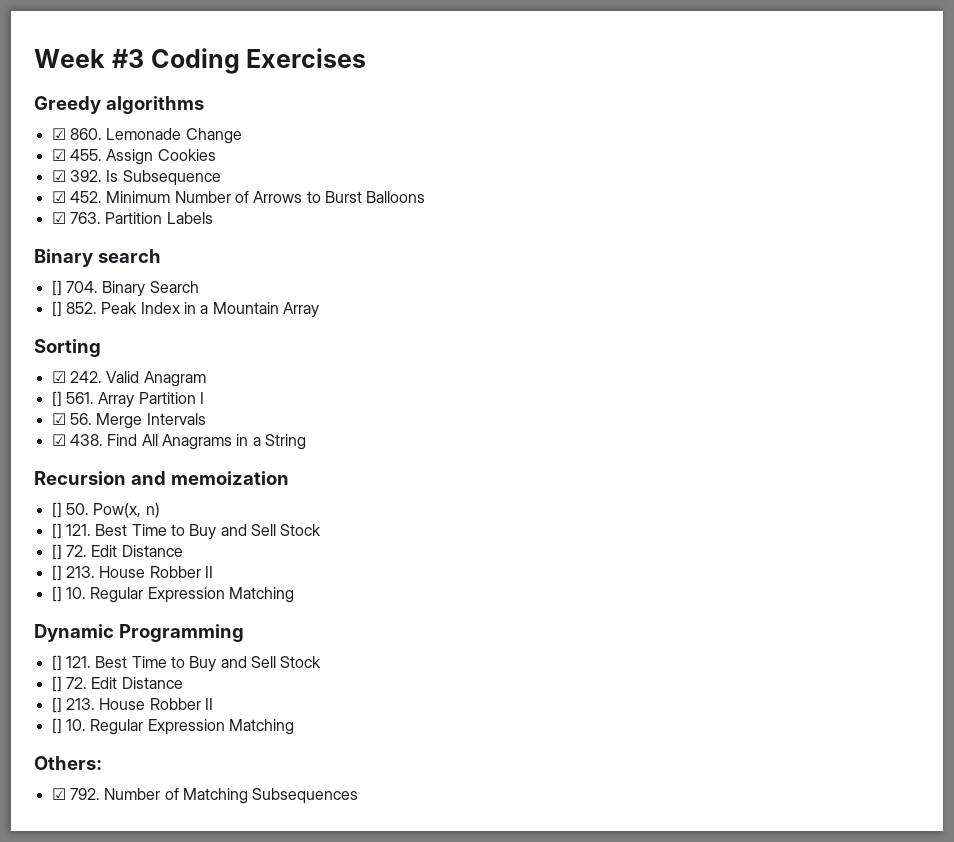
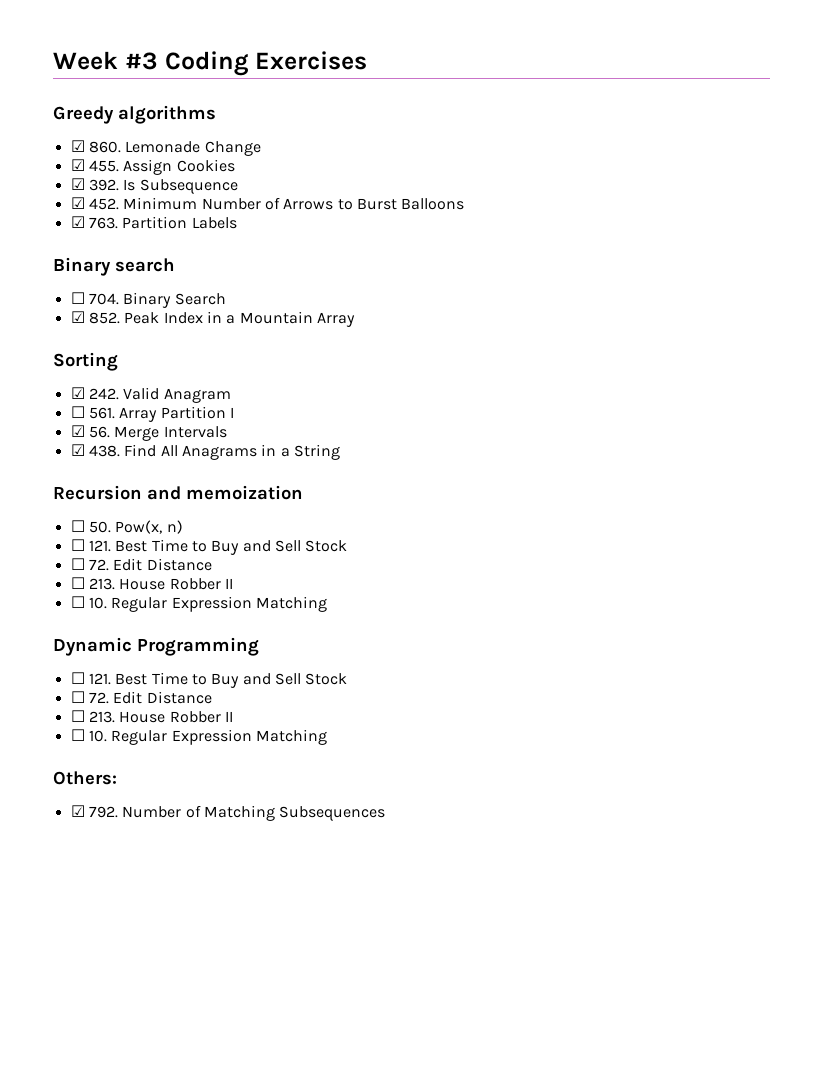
- [] 704. Binary Search
+ ☐ 704. Binary Search
- [] 852. Peak Index in a Mountain Array
+ ☑ 852. Peak Index in a Mountain Array
- [] 561. Array Partition I
+ ☐ 561. Array Partition I
- [] 50. Pow(x, n)
- [] 121. Best Time to Buy and Sell Stock
- [] 72. Edit Distance
- [] 213. House Robber II
- [] 10. Regular Expression Matching
+ ☐ 50. Pow(x, n)
+ ☐ 121. Best Time to Buy and Sell Stock
+ ☐ 72. Edit Distance
+ ☐ 213. House Robber II
+ ☐ 10. Regular Expression Matching
  Dynamic Programming
- [] 121. Best Time to Buy and Sell Stock
- [] 72. Edit Distance
- [] 213. House Robber II
- [] 10. Regular Expression Matching
+ ☐ 121. Best Time to Buy and Sell Stock
+ ☐ 72. Edit Distance
+ ☐ 213. House Robber II
+ ☐ 10. Regular Expression Matching

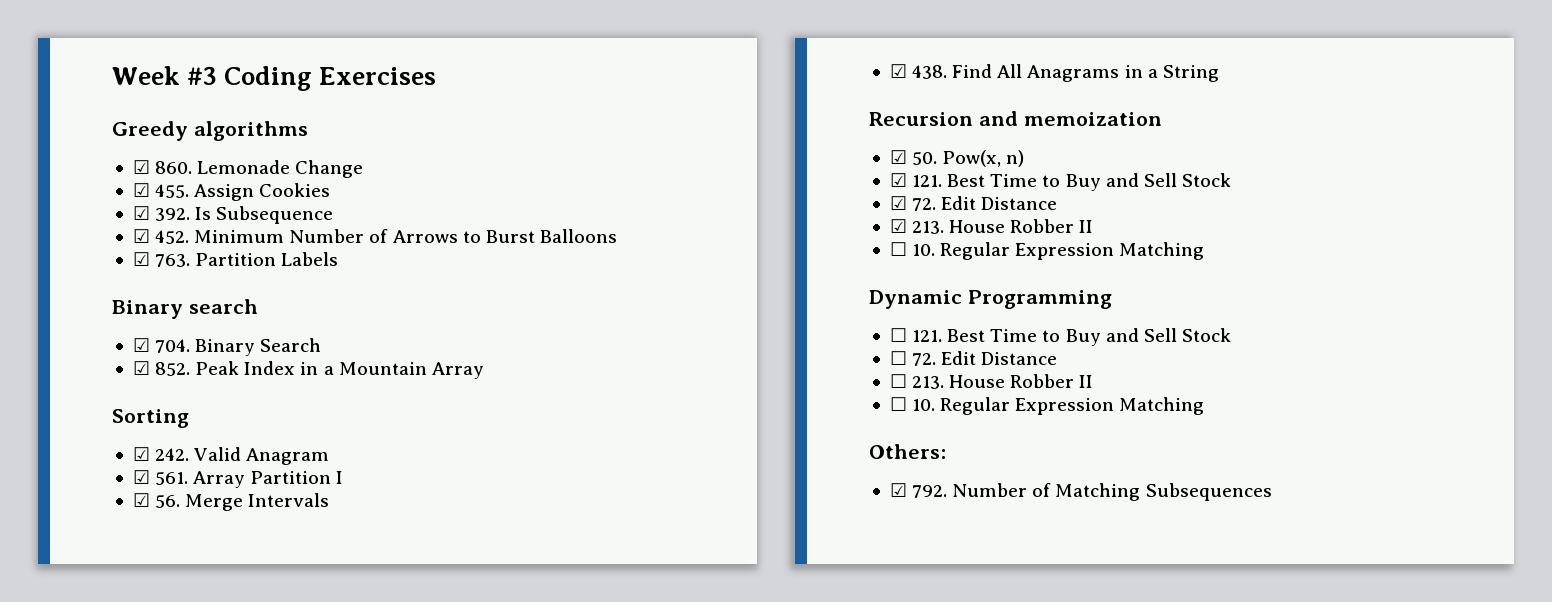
- ☐ 704. Binary Search
+ ☑ 704. Binary Search
- ☐ 561. Array Partition I
+ ☑ 561. Array Partition I
- ☐ 50. Pow(x, n)
- ☐ 121. Best Time to Buy and Sell Stock
- ☐ 72. Edit Distance
- ☐ 213. House Robber II
+ ☑ 50. Pow(x, n)
+ ☑ 121. Best Time to Buy and Sell Stock
+ ☑ 72. Edit Distance
+ ☑ 213. House Robber II

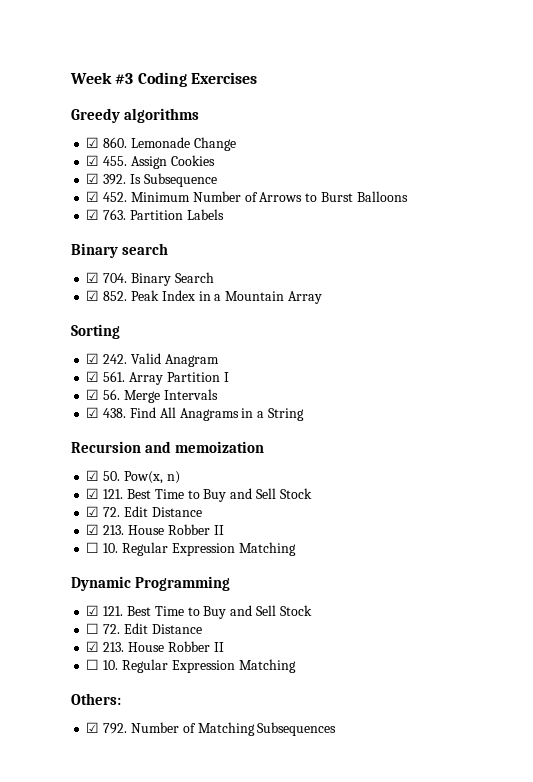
  Dynamic Programming
- ☐ 121. Best Time to Buy and Sell Stock
+ ☑ 121. Best Time to Buy and Sell Stock
  ☐ 72. Edit Distance
- ☐ 213. House Robber II
+ ☑ 213. House Robber II

